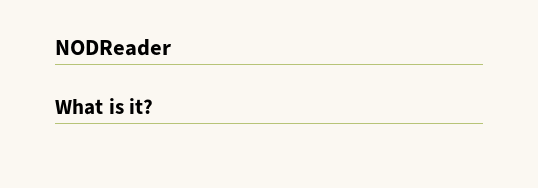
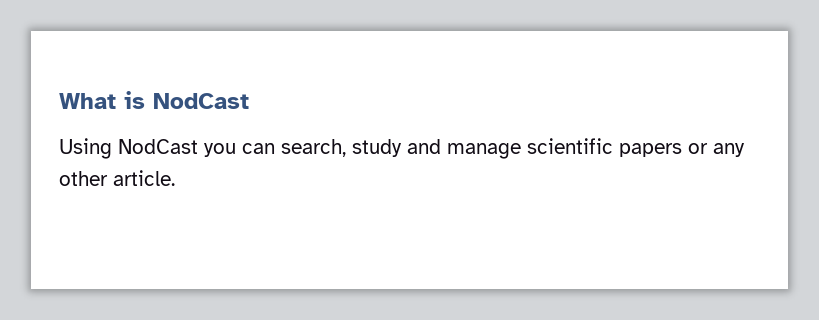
- NODReader
- What is it?
+ What is NodCast
+ Using NodCast you can search, study and manage scientific papers or any other article.

